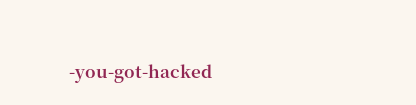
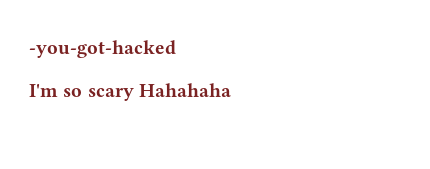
+ I'm so scary Hahahaha

